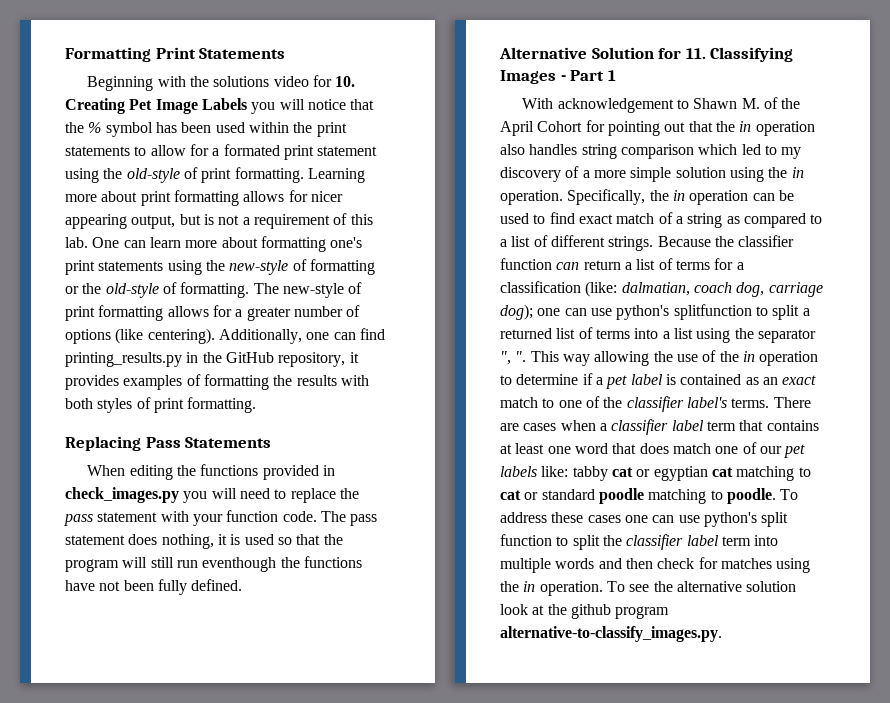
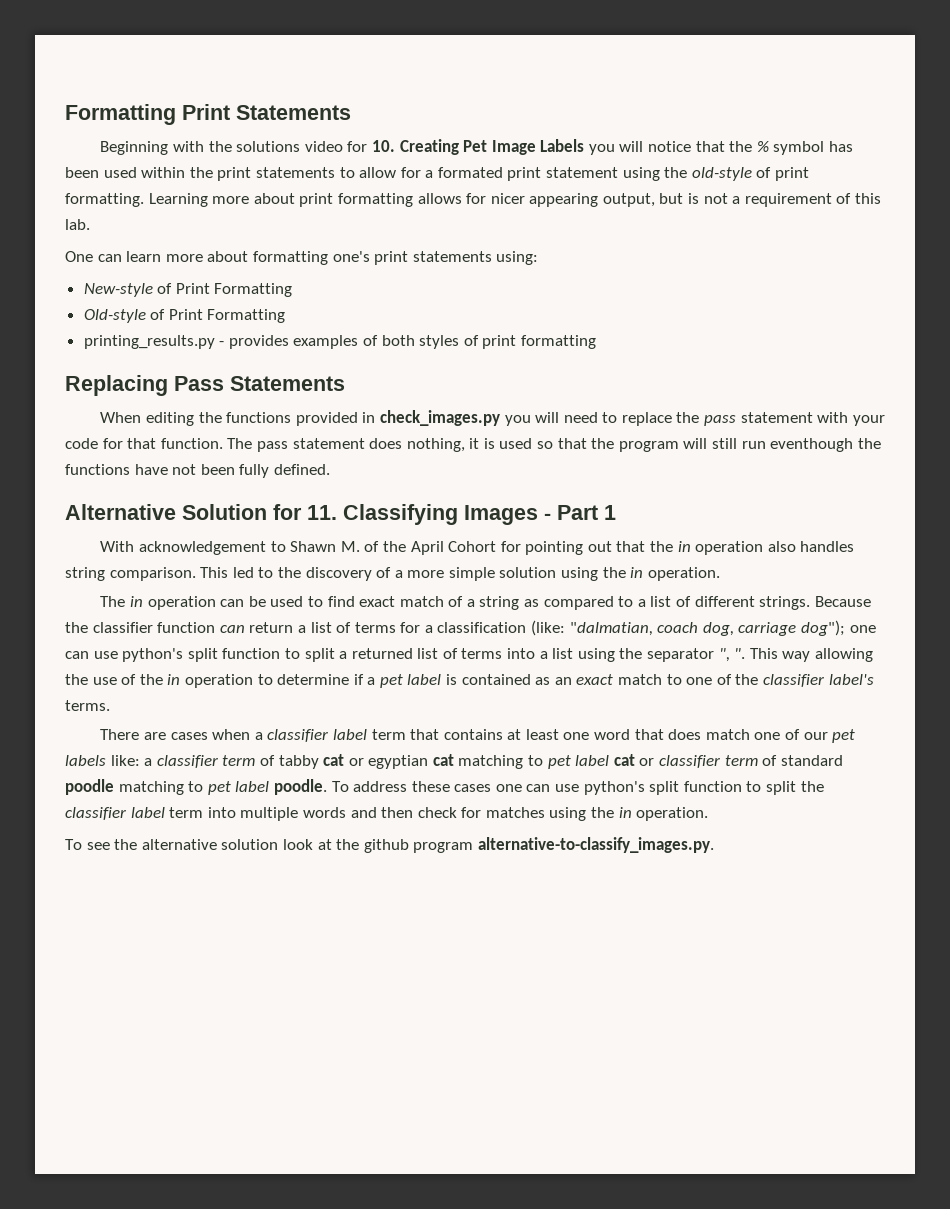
- Learning more about print formatting allows for nicer appearing output, but is not a requirement of this lab. One can learn more about formatting one's print statements using the new-style of formatting or the old-style of formatting. The new-style of print formatting allows for a greater number of options (like centering). Additionally, one can find printing_results.py in the GitHub repository, it provides examples of formatting the results with both styles of print formatting.
+ Learning more about print formatting allows for nicer appearing output, but is not a requirement of this lab.
+ One can learn more about formatting one's print statements using:
+ New-style of Print Formatting
+ Old-style of Print Formatting
+ printing_results.py - provides examples of both styles of print formatting
- When editing the functions provided in check_images.py you will need to replace the pass statement with your function code.
+ When editing the functions provided in check_images.py you will need to replace the pass statement with your code for that function.
- With acknowledgement to Shawn M. of the April Cohort for pointing out that the in operation also handles string comparison which led to my discovery of a more simple solution using the in operation. Specifically, the in operation can be used to find exact match of a string as compared to a list of different strings.
+ With acknowledgement to Shawn M. of the April Cohort for pointing out that the in operation also handles string comparison. This led to the discovery of a more simple solution using the in operation.
+ The in operation can be used to find exact match of a string as compared to a list of different strings.
- Because the classifier function can return a list of terms for a classification (like: dalmatian, coach dog, carriage dog); one can use python's splitfunction to split a returned list of terms into a list using the separator ", ".
+ Because the classifier function can return a list of terms for a classification (like: "dalmatian, coach dog, carriage dog"); one can use python's split function to split a returned list of terms into a list using the separator ", ".
- This way allowing the use of the in operation to determine if a pet label is contained as an exact match to one of the classifier label's terms. There are cases when a classifier label term that contains at least one word that does match one of our pet labels like:
+ This way allowing the use of the in operation to determine if a pet label is contained as an exact match to one of the classifier label's terms.
+ There are cases when a classifier label term that contains at least one word that does match one of our pet labels like:
- tabby cat or egyptian cat matching to cat or standard poodle matching to poodle.
+ a classifier term of tabby cat or egyptian cat matching to pet label cat or classifier term of standard poodle matching to pet label poodle.
- To address these cases one can use python's split function to split the classifier label term into multiple words and then check for matches using the in operation. To see the alternative solution look at the github program alternative-to-classify_images.py.
+ To address these cases one can use python's split function to split the classifier label term into multiple words and then check for matches using the in operation.
+ To see the alternative solution look at the github program alternative-to-classify_images.py.

